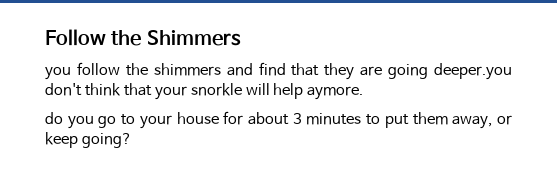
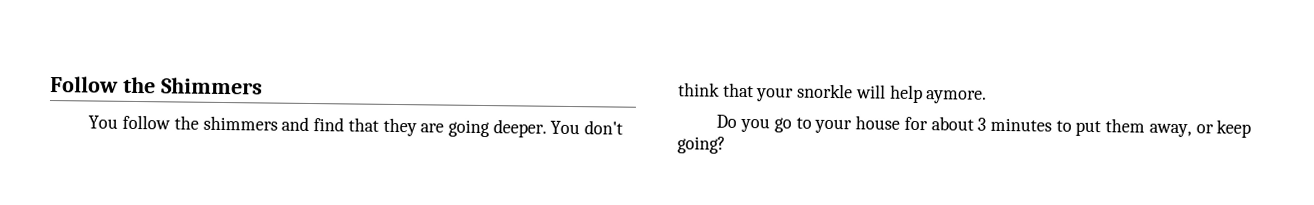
- you follow the shimmers and find that they are going deeper.you don't think that your snorkle will help aymore.
+ You follow the shimmers and find that they are going deeper. You don't think that your snorkle will help aymore.
- do you go to your house for about 3 minutes to put them away, or keep going?
+ Do you go to your house for about 3 minutes to put them away, or keep going?

